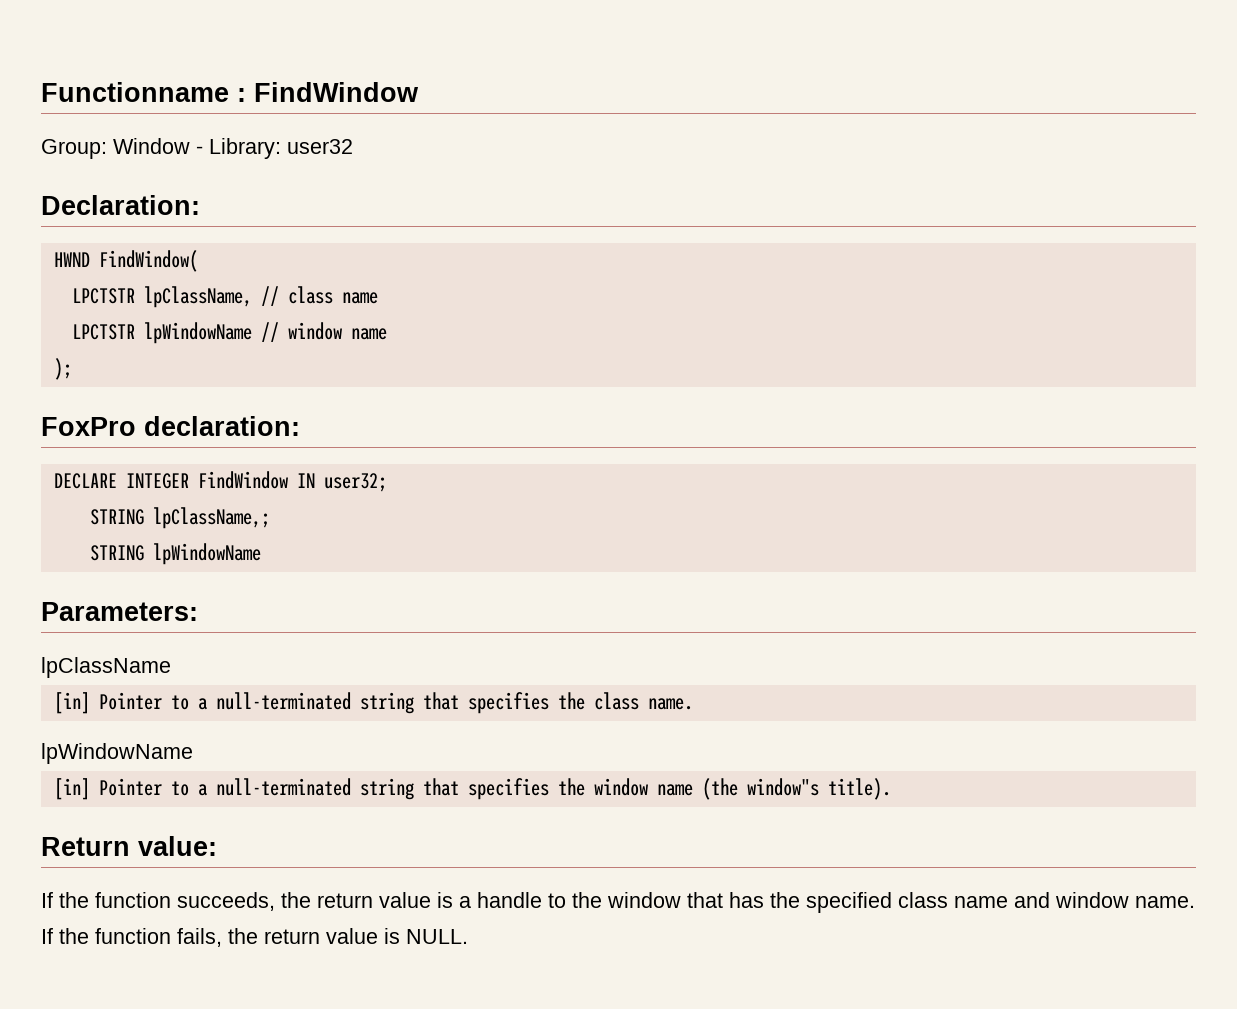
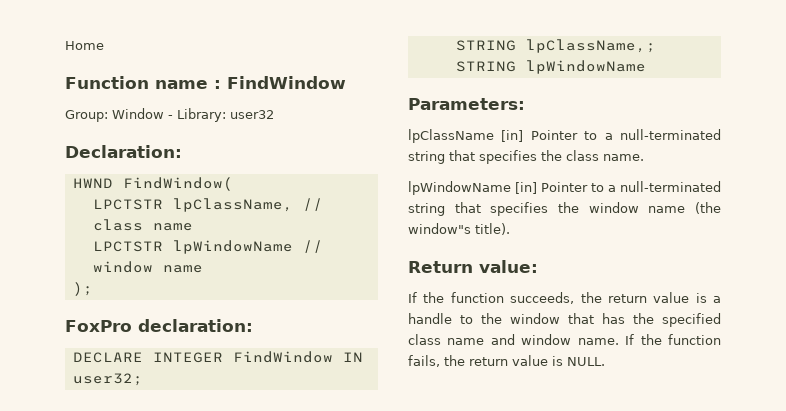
- Functionname : FindWindow
+ Home
+ Function name : FindWindow
- lpClassName
- [in] Pointer to a null-terminated string that specifies the class name.
- lpWindowName
- [in] Pointer to a null-terminated string that specifies the window name (the window"s title).
+ lpClassName [in] Pointer to a null-terminated string that specifies the class name.
+ lpWindowName [in] Pointer to a null-terminated string that specifies the window name (the window"s title).

